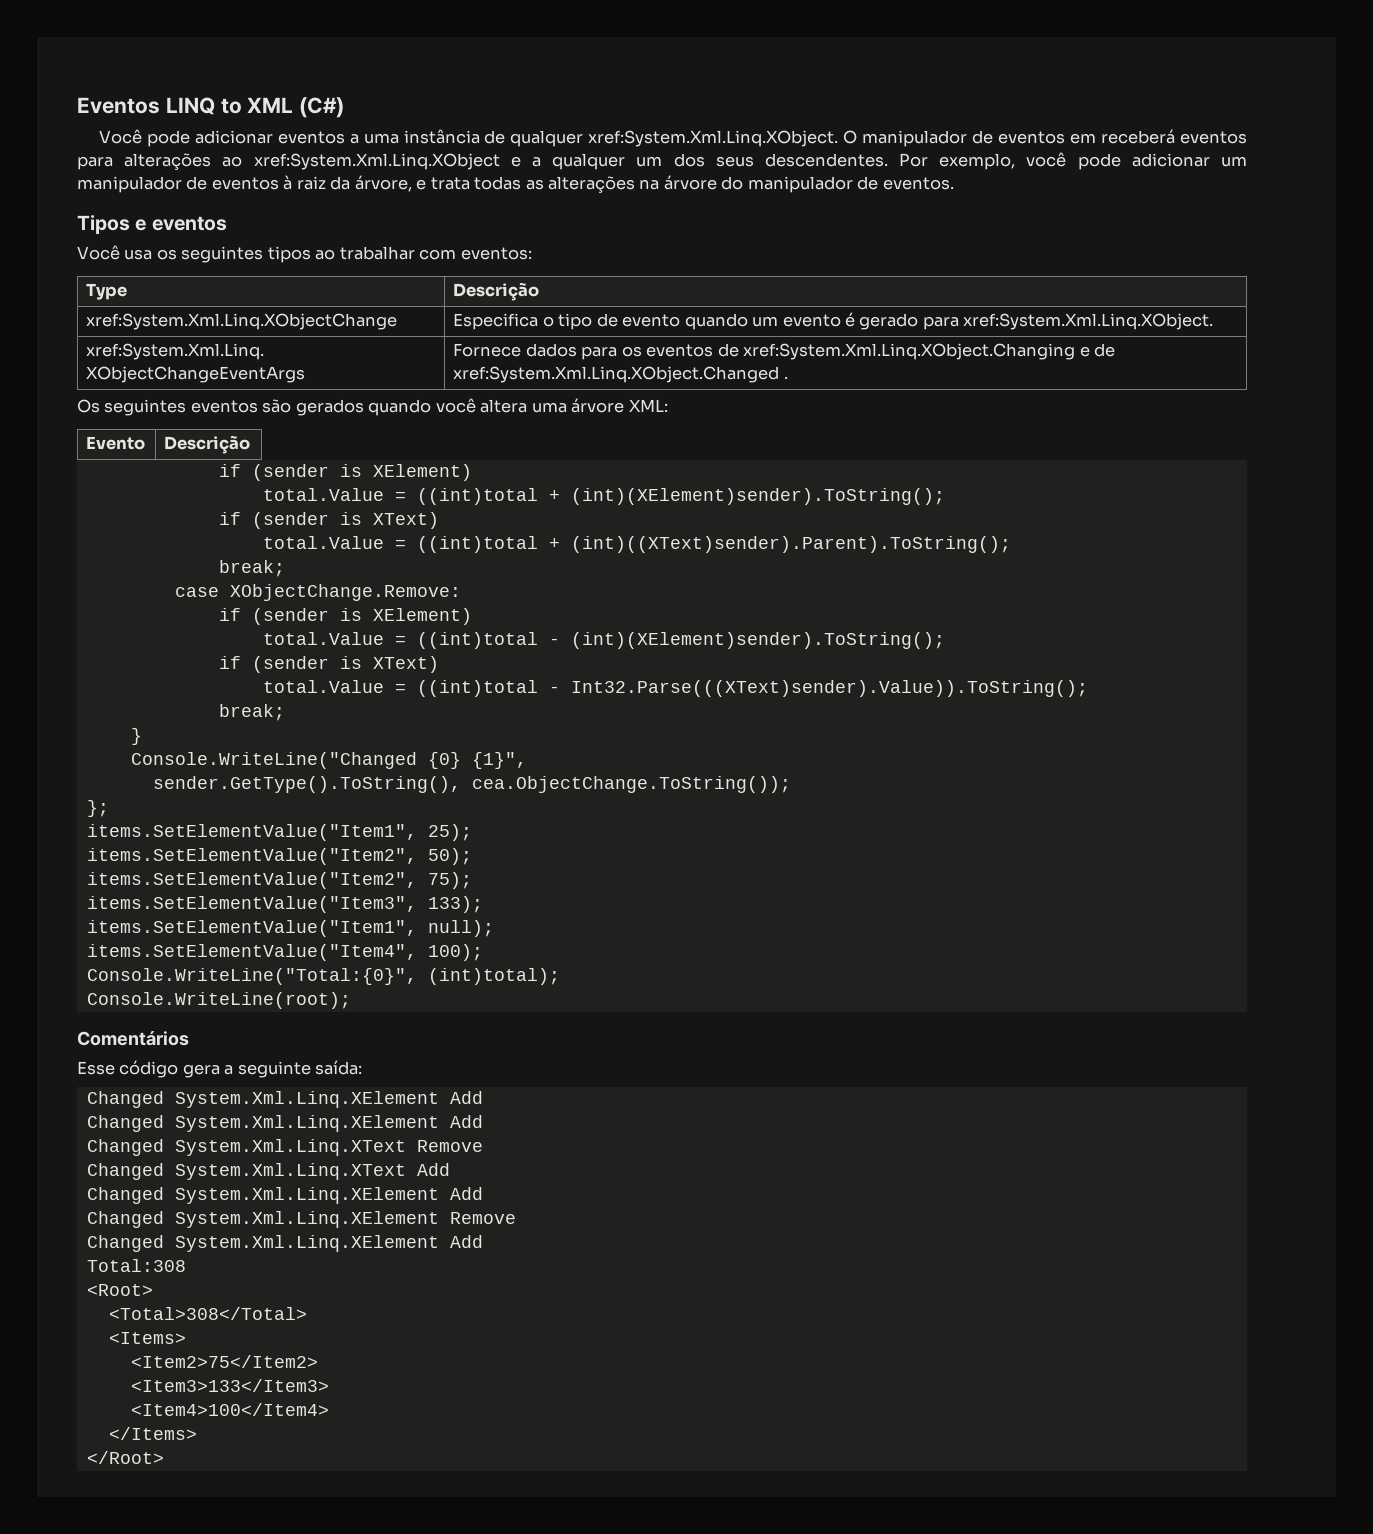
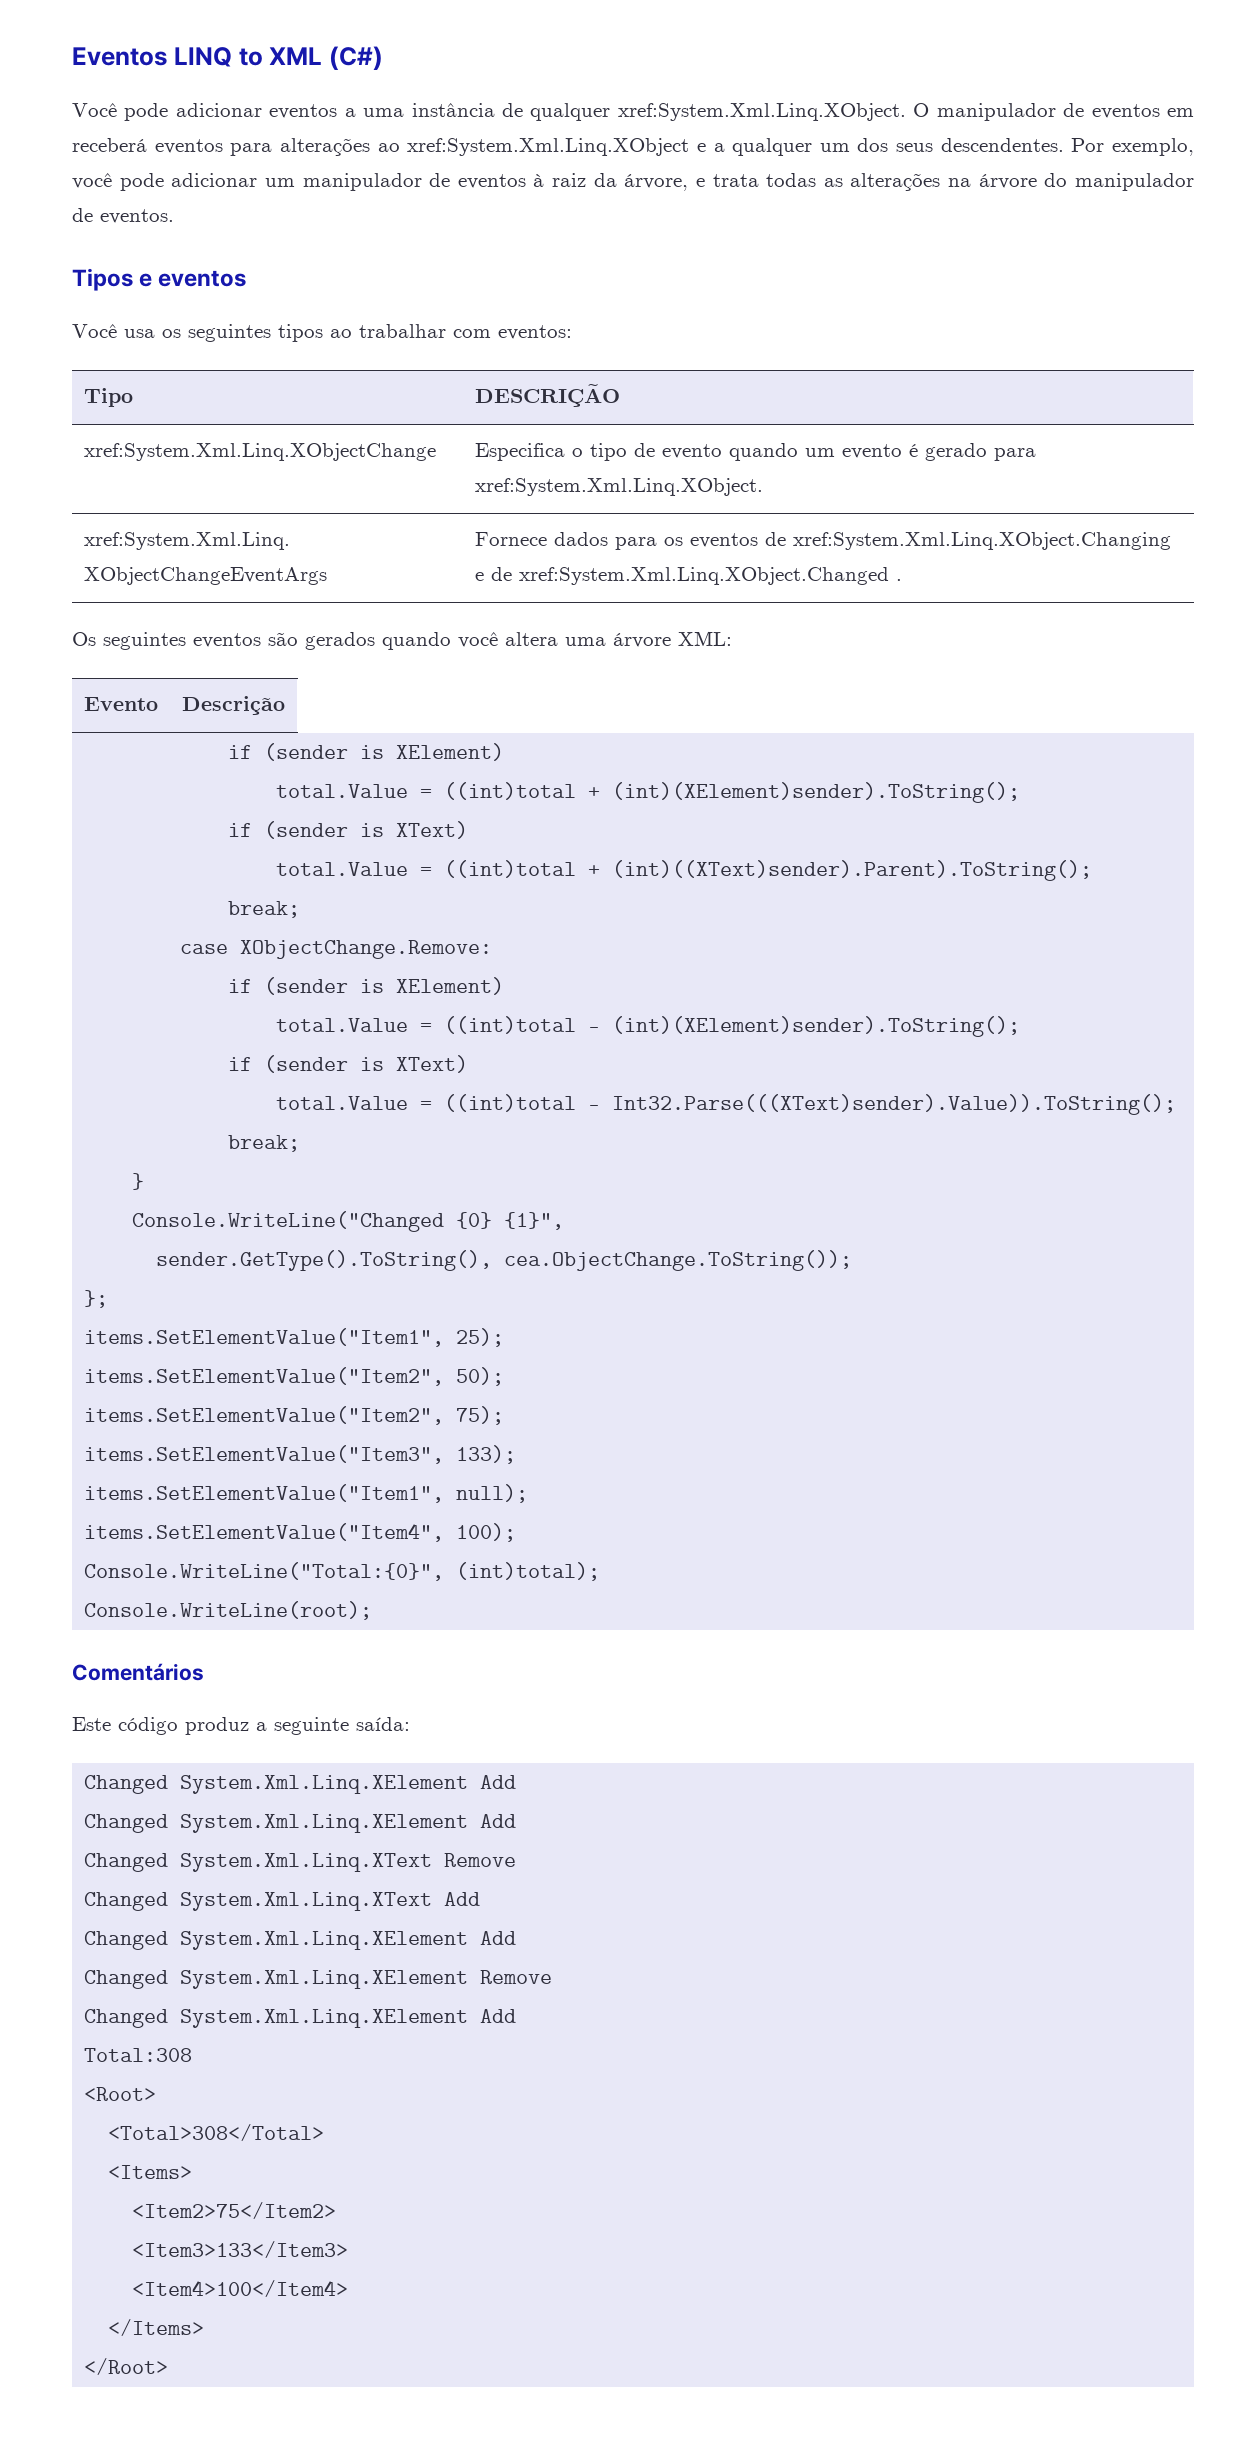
- Type | Descrição
+ Tipo | DESCRIÇÃO
- Esse código gera a seguinte saída:
+ Este código produz a seguinte saída:

